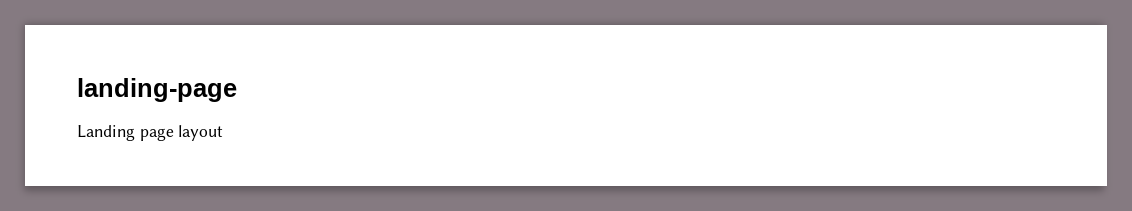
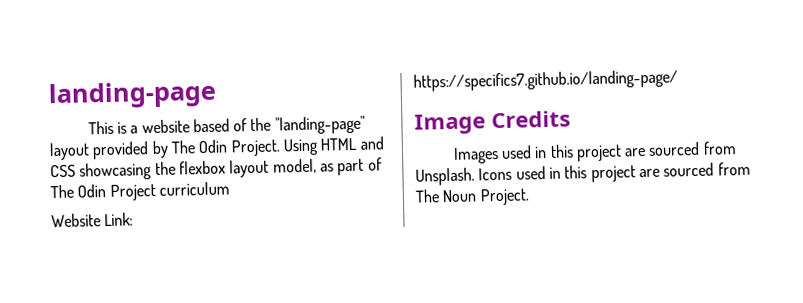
- Landing page layout
+ This is a website based of the "landing-page" layout provided by The Odin Project. Using HTML and CSS showcasing the flexbox layout model, as part of The Odin Project curriculum
+ Website Link: https://specifics7.github.io/landing-page/
+ Image Credits
+ Images used in this project are sourced from Unsplash. Icons used in this project are sourced from The Noun Project.

